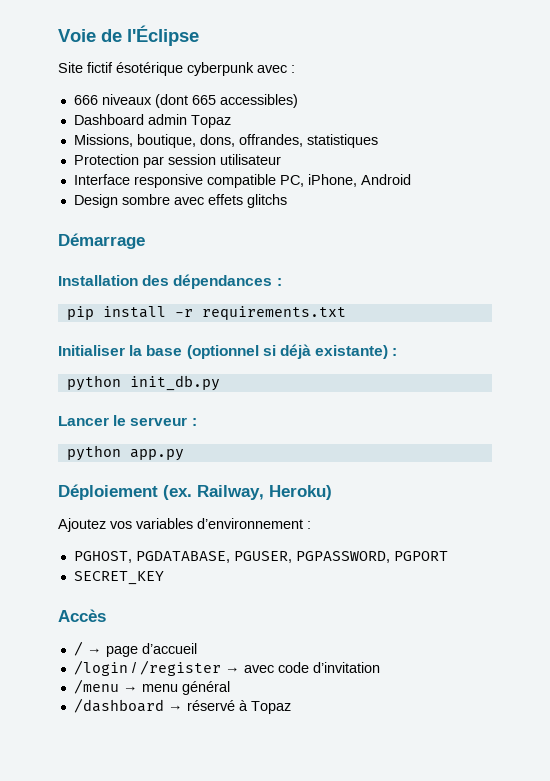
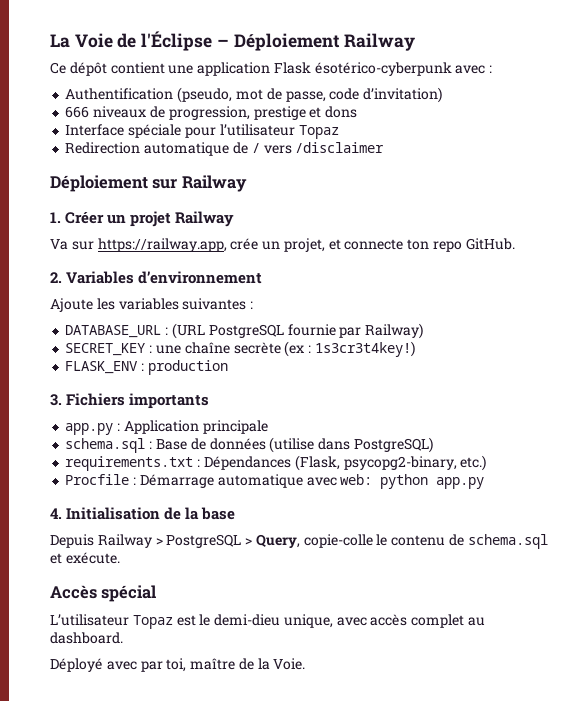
- Voie de l'Éclipse
- Site fictif ésotérique cyberpunk avec :
- 666 niveaux (dont 665 accessibles)
- Dashboard admin Topaz
- Missions, boutique, dons, offrandes, statistiques
- Protection par session utilisateur
- Interface responsive compatible PC, iPhone, Android
- Design sombre avec effets glitchs
- Démarrage
- Installation des dépendances :
- pip install -r requirements.txt
- Initialiser la base (optionnel si déjà existante) :
- python init_db.py
- Lancer le serveur :
- python app.py
- Déploiement (ex. Railway, Heroku)
- Ajoutez vos variables d’environnement :
- PGHOST, PGDATABASE, PGUSER, PGPASSWORD, PGPORT
- SECRET_KEY
- Accès
- / → page d’accueil
- /login / /register → avec code d’invitation
- /menu → menu général
- /dashboard → réservé à Topaz
+ La Voie de l'Éclipse – Déploiement Railway
+ Ce dépôt contient une application Flask ésotérico-cyberpunk avec :
+ Authentification (pseudo, mot de passe, code d’invitation)
+ 666 niveaux de progression, prestige et dons
+ Interface spéciale pour l’utilisateur Topaz
+ Redirection automatique de / vers /disclaimer
+ Déploiement sur Railway
+ 1. Créer un projet Railway
+ Va sur https://railway.app, crée un projet, et connecte ton repo GitHub.
+ 2. Variables d’environnement
+ Ajoute les variables suivantes :
+ DATABASE_URL : (URL PostgreSQL fournie par Railway)
+ SECRET_KEY : une chaîne secrète (ex : 1s3cr3t4key!)
+ FLASK_ENV : production
+ 3. Fichiers importants
+ app.py : Application principale
+ schema.sql : Base de données (utilise dans PostgreSQL)
+ requirements.txt : Dépendances (Flask, psycopg2-binary, etc.)
+ Procfile : Démarrage automatique avec web: python app.py
+ 4. Initialisation de la base
+ Depuis Railway > PostgreSQL > Query, copie-colle le contenu de schema.sql et exécute.
+ Accès spécial
+ L’utilisateur Topaz est le demi-dieu unique, avec accès complet au dashboard.
+ Déployé avec par toi, maître de la Voie.

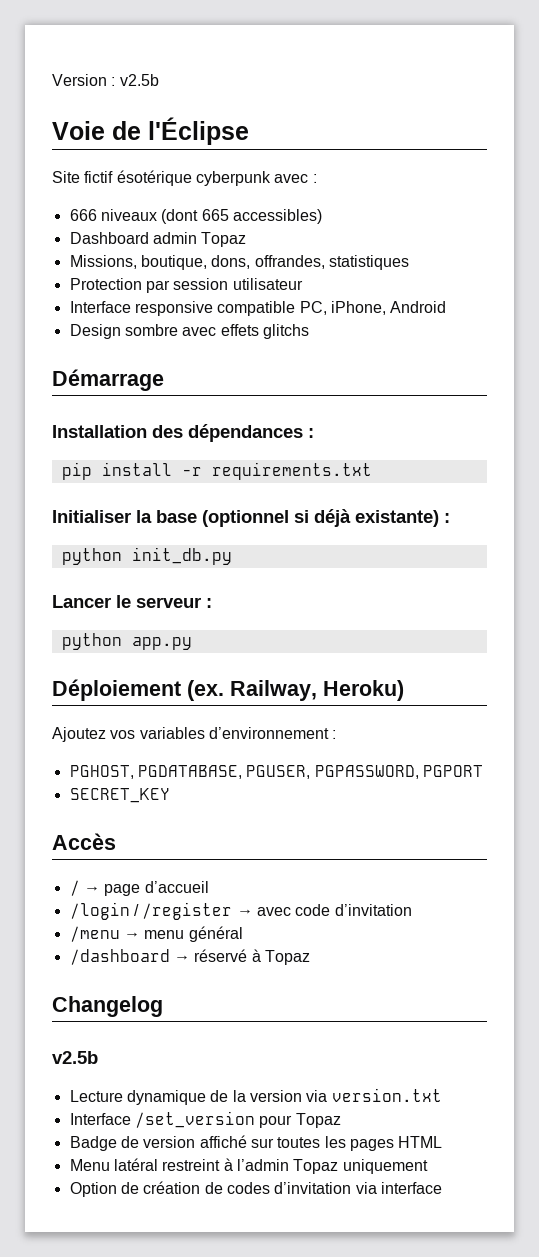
- La Voie de l'Éclipse – Déploiement Railway
- Ce dépôt contient une application Flask ésotérico-cyberpunk avec :
- Authentification (pseudo, mot de passe, code d’invitation)
- 666 niveaux de progression, prestige et dons
- Interface spéciale pour l’utilisateur Topaz
- Redirection automatique de / vers /disclaimer
- Déploiement sur Railway
- 1. Créer un projet Railway
- Va sur https://railway.app, crée un projet, et connecte ton repo GitHub.
- 2. Variables d’environnement
- Ajoute les variables suivantes :
- DATABASE_URL : (URL PostgreSQL fournie par Railway)
- SECRET_KEY : une chaîne secrète (ex : 1s3cr3t4key!)
- FLASK_ENV : production
- 3. Fichiers importants
- app.py : Application principale
- schema.sql : Base de données (utilise dans PostgreSQL)
- requirements.txt : Dépendances (Flask, psycopg2-binary, etc.)
- Procfile : Démarrage automatique avec web: python app.py
- 4. Initialisation de la base
- Depuis Railway > PostgreSQL > Query, copie-colle le contenu de schema.sql et exécute.
- Accès spécial
- L’utilisateur Topaz est le demi-dieu unique, avec accès complet au dashboard.
- Déployé avec par toi, maître de la Voie.
+ Version : v2.5b
+ Voie de l'Éclipse
+ Site fictif ésotérique cyberpunk avec :
+ 666 niveaux (dont 665 accessibles)
+ Dashboard admin Topaz
+ Missions, boutique, dons, offrandes, statistiques
+ Protection par session utilisateur
+ Interface responsive compatible PC, iPhone, Android
+ Design sombre avec effets glitchs
+ Démarrage
+ Installation des dépendances :
+ pip install -r requirements.txt
+ Initialiser la base (optionnel si déjà existante) :
+ python init_db.py
+ Lancer le serveur :
+ python app.py
+ Déploiement (ex. Railway, Heroku)
+ Ajoutez vos variables d’environnement :
+ PGHOST, PGDATABASE, PGUSER, PGPASSWORD, PGPORT
+ SECRET_KEY
+ Accès
+ / → page d’accueil
+ /login / /register → avec code d’invitation
+ /menu → menu général
+ /dashboard → réservé à Topaz
+ Changelog
+ v2.5b
+ Lecture dynamique de la version via version.txt
+ Interface /set_version pour Topaz
+ Badge de version affiché sur toutes les pages HTML
+ Menu latéral restreint à l’admin Topaz uniquement
+ Option de création de codes d’invitation via interface

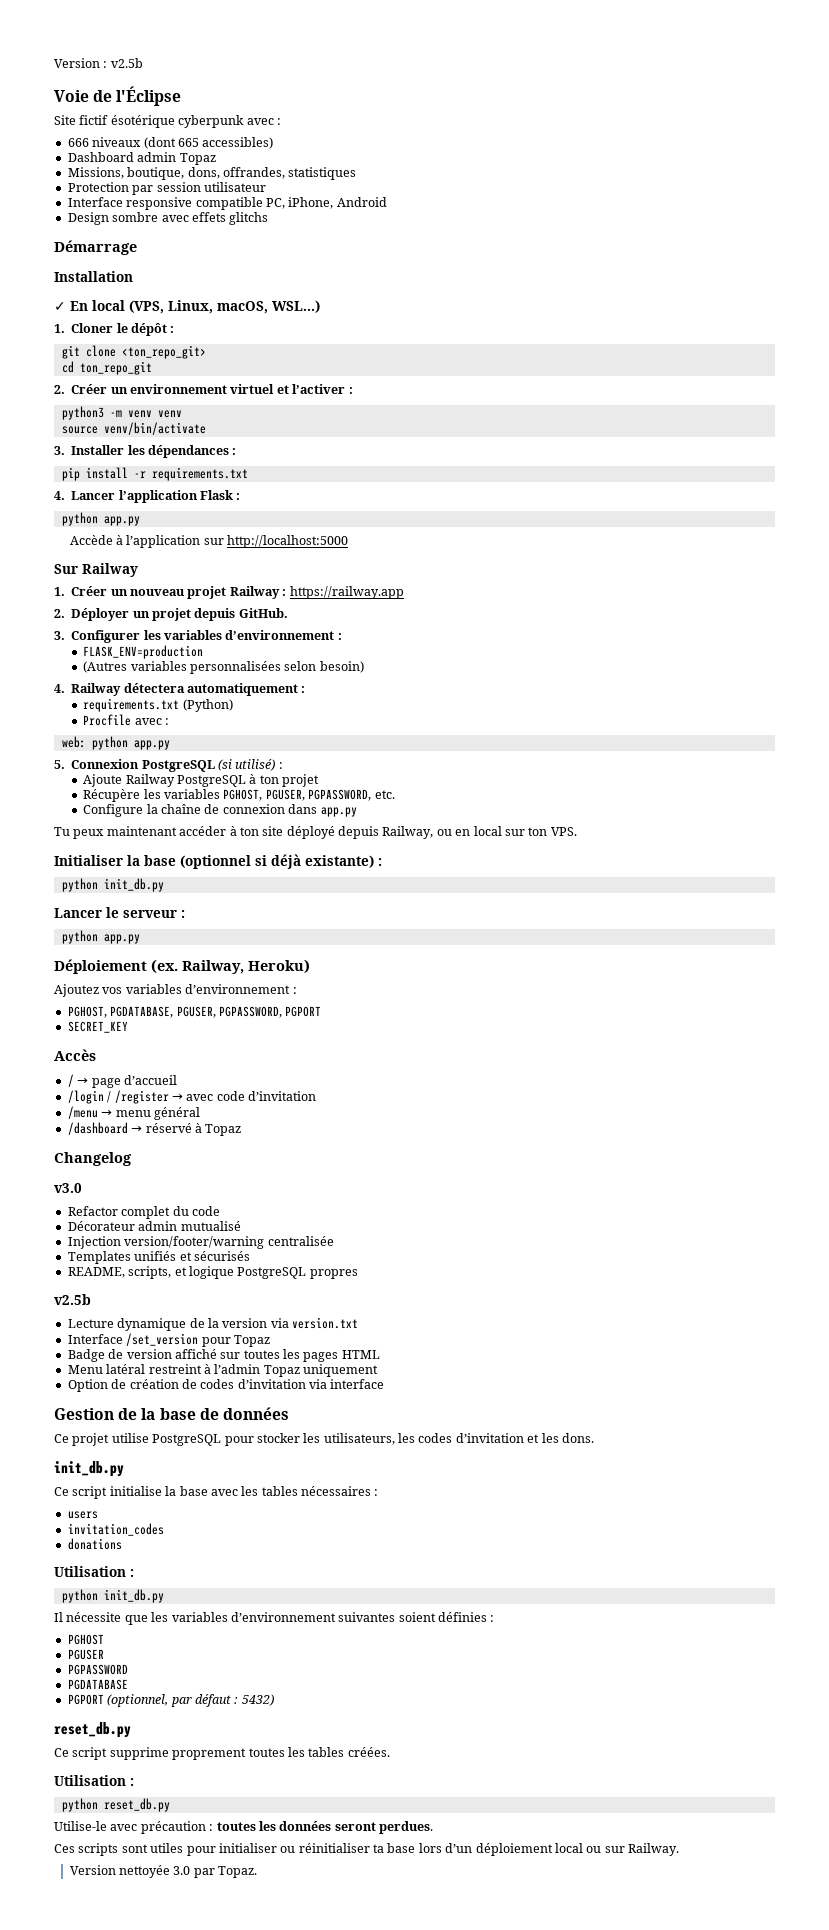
- Installation des dépendances :
+ Installation
+ ✓ En local (VPS, Linux, macOS, WSL...)
+ 1. Cloner le dépôt :
+ git clone <ton_repo_git>
+ cd ton_repo_git
+ 2. Créer un environnement virtuel et l’activer :
+ python3 -m venv venv
+ source venv/bin/activate
+ 3. Installer les dépendances :
+ 4. Lancer l’application Flask :
+ python app.py
+ Accède à l’application sur http://localhost:5000
+ Sur Railway
+ 1. Créer un nouveau projet Railway : https://railway.app
+ 2. Déployer un projet depuis GitHub.
+ 3. Configurer les variables d’environnement :
+ FLASK_ENV=production
+ (Autres variables personnalisées selon besoin)
+ 4. Railway détectera automatiquement :
+ requirements.txt (Python)
+ Procfile avec :
+ web: python app.py
+ 5. Connexion PostgreSQL (si utilisé) :
+ Ajoute Railway PostgreSQL à ton projet
+ Récupère les variables PGHOST, PGUSER, PGPASSWORD, etc.
+ Configure la chaîne de connexion dans app.py
+ Tu peux maintenant accéder à ton site déployé depuis Railway, ou en local sur ton VPS.
+ v3.0
+ Refactor complet du code
+ Décorateur admin mutualisé
+ Injection version/footer/warning centralisée
+ Templates unifiés et sécurisés
+ README, scripts, et logique PostgreSQL propres
+ Gestion de la base de données
+ Ce projet utilise PostgreSQL pour stocker les utilisateurs, les codes d’invitation et les dons.
+ init_db.py
+ Ce script initialise la base avec les tables nécessaires :
+ users
+ invitation_codes
+ donations
+ Utilisation :
+ python init_db.py
+ Il nécessite que les variables d’environnement suivantes soient définies :
+ PGHOST
+ PGUSER
+ PGPASSWORD
+ PGDATABASE
+ PGPORT (optionnel, par défaut : 5432)
+ reset_db.py
+ Ce script supprime proprement toutes les tables créées.
+ Utilisation :
+ python reset_db.py
+ Utilise-le avec précaution : toutes les données seront perdues.
+ Ces scripts sont utiles pour initialiser ou réinitialiser ta base lors d’un déploiement local ou sur Railway.
+ Version nettoyée 3.0 par Topaz.

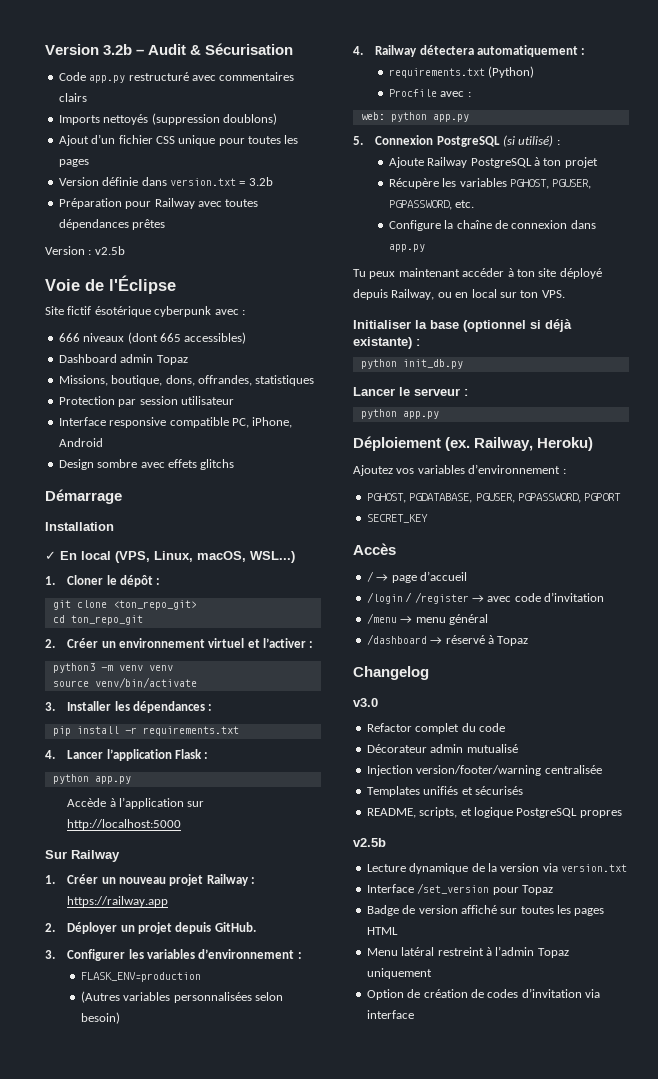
+ Version 3.2b – Audit & Sécurisation
+ Code app.py restructuré avec commentaires clairs
+ Imports nettoyés (suppression doublons)
+ Ajout d’un fichier CSS unique pour toutes les pages
+ Version définie dans version.txt = 3.2b
+ Préparation pour Railway avec toutes dépendances prêtes
- Gestion de la base de données
- Ce projet utilise PostgreSQL pour stocker les utilisateurs, les codes d’invitation et les dons.
- init_db.py
- Ce script initialise la base avec les tables nécessaires :
- users
- invitation_codes
- donations
- Utilisation :
- python init_db.py
- Il nécessite que les variables d’environnement suivantes soient définies :
- PGHOST
- PGUSER
- PGPASSWORD
- PGDATABASE
- PGPORT (optionnel, par défaut : 5432)
- reset_db.py
- Ce script supprime proprement toutes les tables créées.
- Utilisation :
- python reset_db.py
- Utilise-le avec précaution : toutes les données seront perdues.
- Ces scripts sont utiles pour initialiser ou réinitialiser ta base lors d’un déploiement local ou sur Railway.
- Version nettoyée 3.0 par Topaz.

